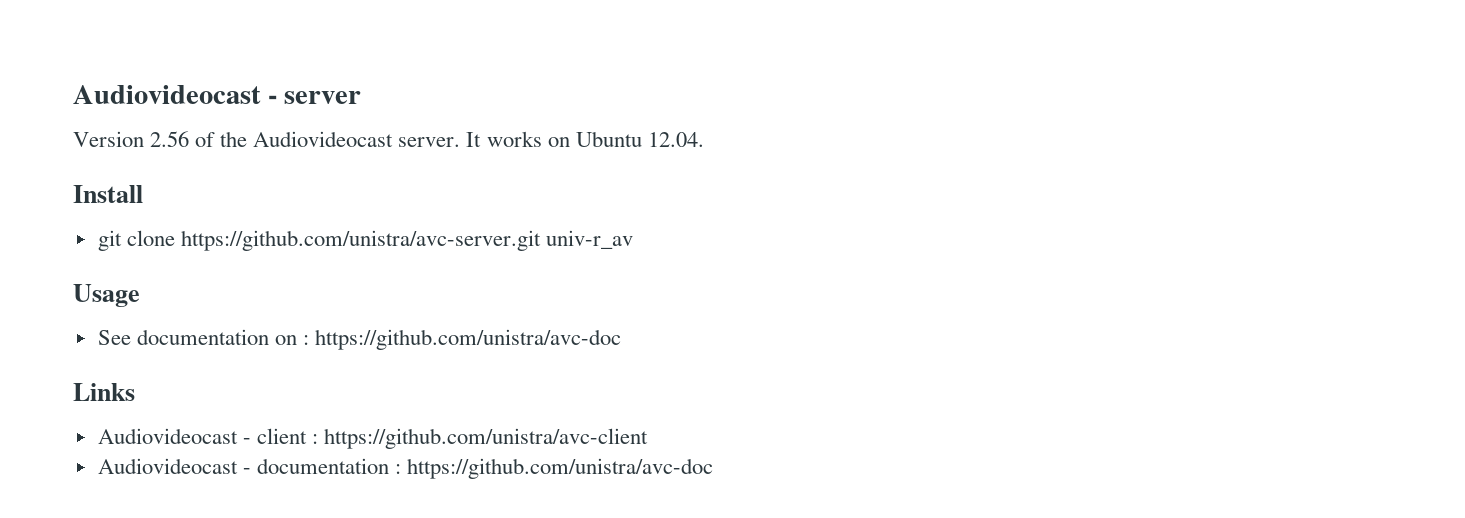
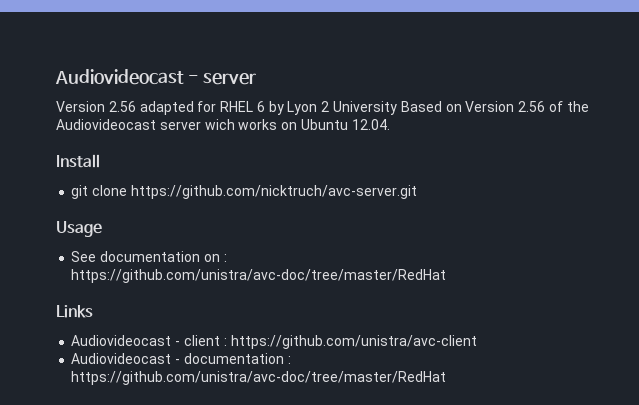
- Version 2.56 of the Audiovideocast server. It works on Ubuntu 12.04.
+ Version 2.56 adapted for RHEL 6 by Lyon 2 University Based on Version 2.56 of the Audiovideocast server wich works on Ubuntu 12.04.
- git clone https://github.com/unistra/avc-server.git univ-r_av
+ git clone https://github.com/nicktruch/avc-server.git
- See documentation on : https://github.com/unistra/avc-doc
+ See documentation on : https://github.com/unistra/avc-doc/tree/master/RedHat
- Audiovideocast - documentation : https://github.com/unistra/avc-doc
+ Audiovideocast - documentation : https://github.com/unistra/avc-doc/tree/master/RedHat

